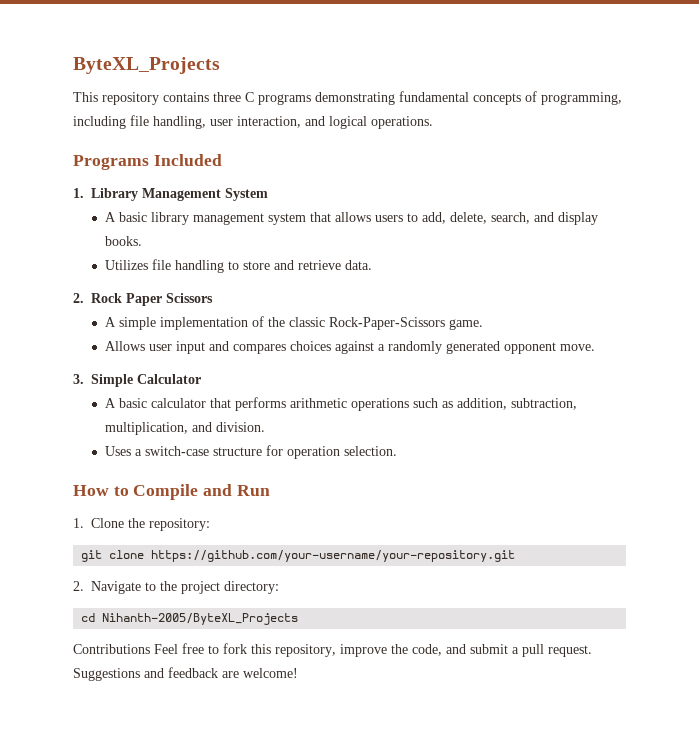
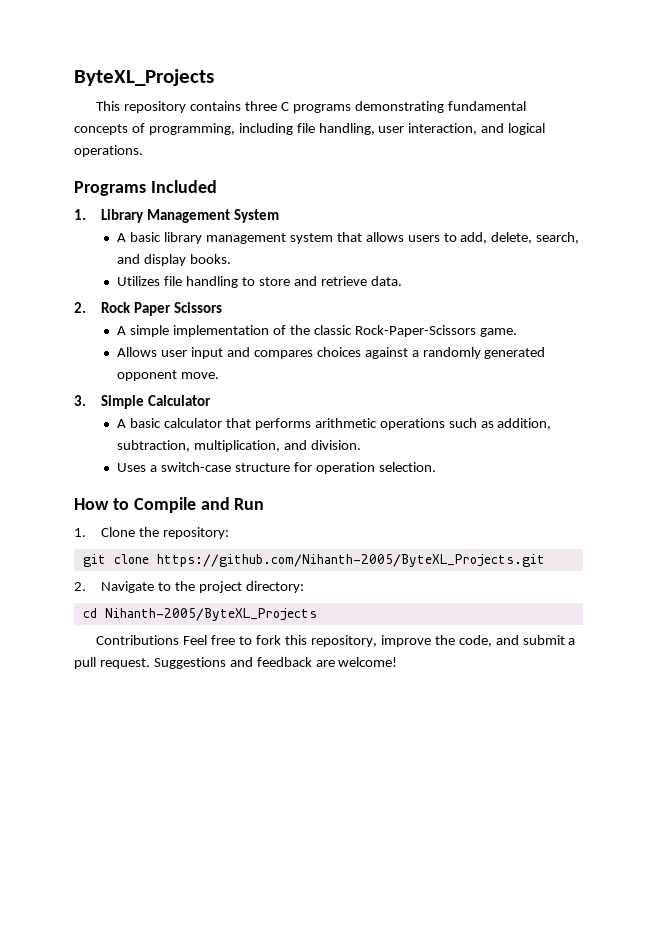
- git clone https://github.com/your-username/your-repository.git
+ git clone https://github.com/Nihanth-2005/ByteXL_Projects.git

